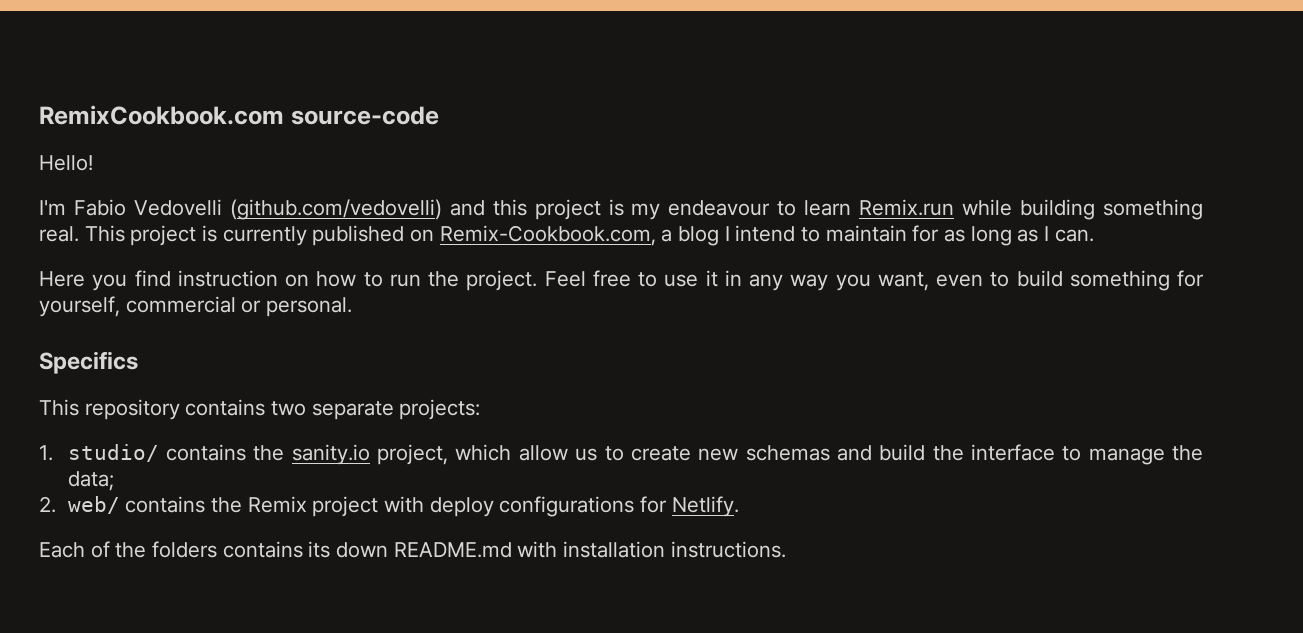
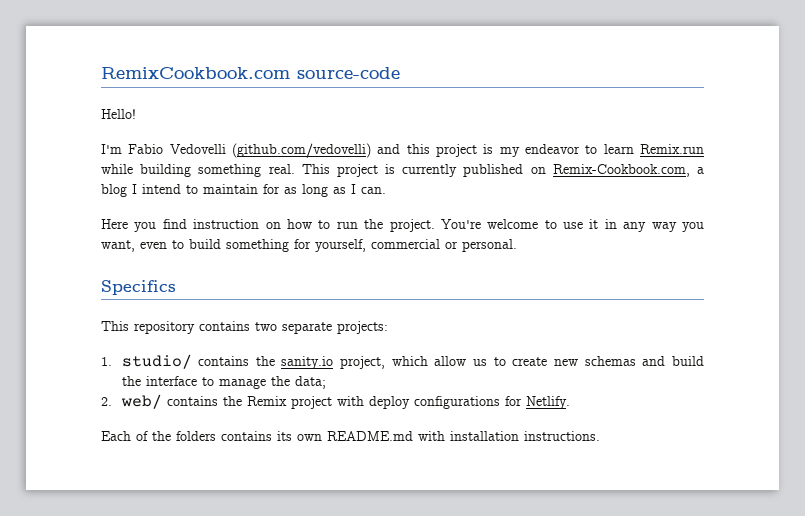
- I'm Fabio Vedovelli (github.com/vedovelli) and this project is my endeavour to learn Remix.run while building something real.
+ I'm Fabio Vedovelli (github.com/vedovelli) and this project is my endeavor to learn Remix.run while building something real.
- Feel free to use it in any way you want, even to build something for yourself, commercial or personal.
+ You're welcome to use it in any way you want, even to build something for yourself, commercial or personal.
- Each of the folders contains its down README.md with installation instructions.
+ Each of the folders contains its own README.md with installation instructions.

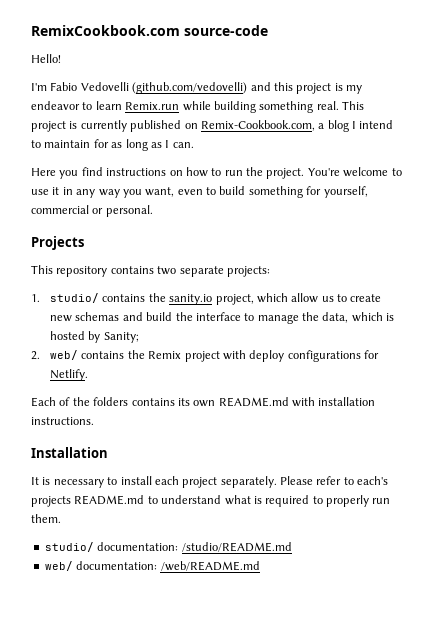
- Here you find instruction on how to run the project.
+ Here you find instructions on how to run the project.
- Specifics
+ Projects
- 1. studio/ contains the sanity.io project, which allow us to create new schemas and build the interface to manage the data;
+ 1. studio/ contains the sanity.io project, which allow us to create new schemas and build the interface to manage the data, which is hosted by Sanity;
+ Installation
+ It is necessary to install each project separately. Please refer to each's projects README.md to understand what is required to properly run them.
+ studio/ documentation: /studio/README.md
+ web/ documentation: /web/README.md

